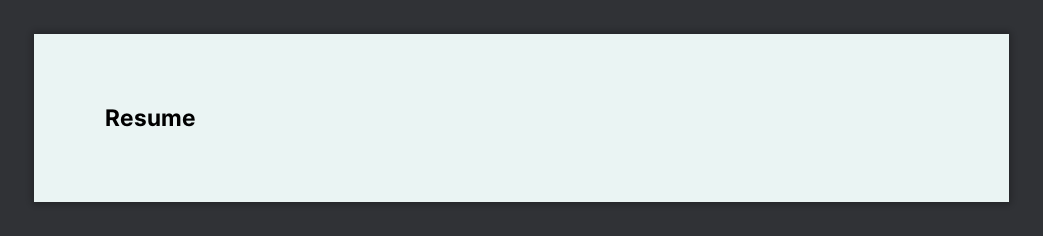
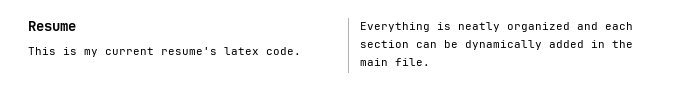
+ This is my current resume's latex code. Everything is neatly organized and each section can be dynamically added in the main file.

